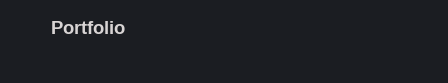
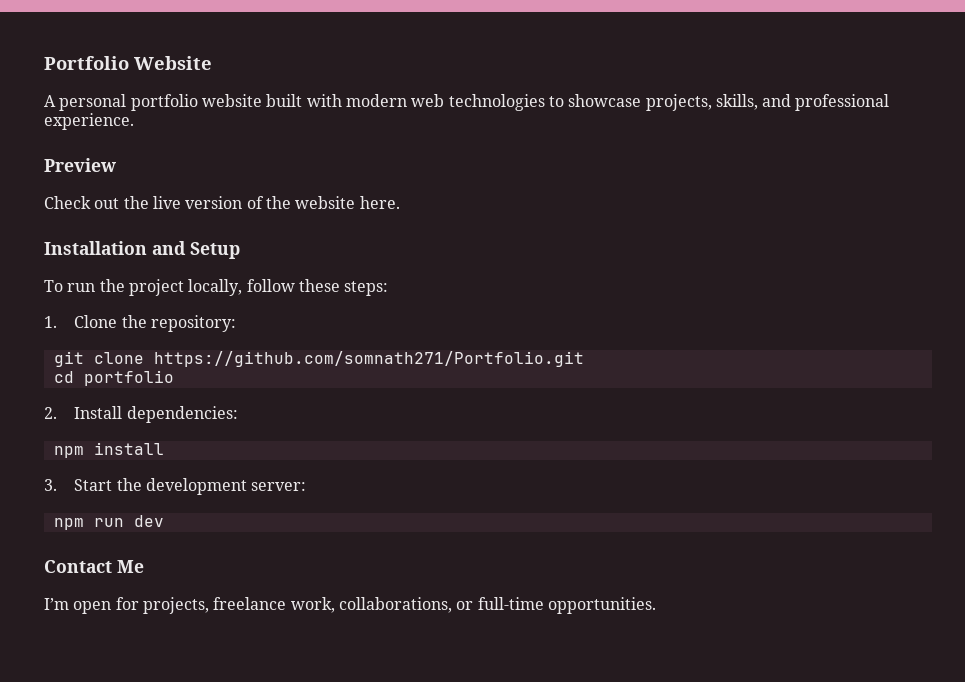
- Portfolio
+ Portfolio Website
+ A personal portfolio website built with modern web technologies to showcase projects, skills, and professional experience.
+ Preview
+ Check out the live version of the website here.
+ Installation and Setup
+ To run the project locally, follow these steps:
+ 1. Clone the repository:
+ git clone https://github.com/somnath271/Portfolio.git
+ cd portfolio
+ 2. Install dependencies:
+ npm install
+ 3. Start the development server:
+ npm run dev
+ Contact Me
+ I’m open for projects, freelance work, collaborations, or full-time opportunities.

